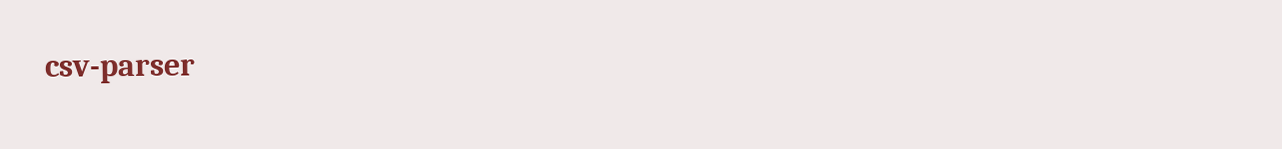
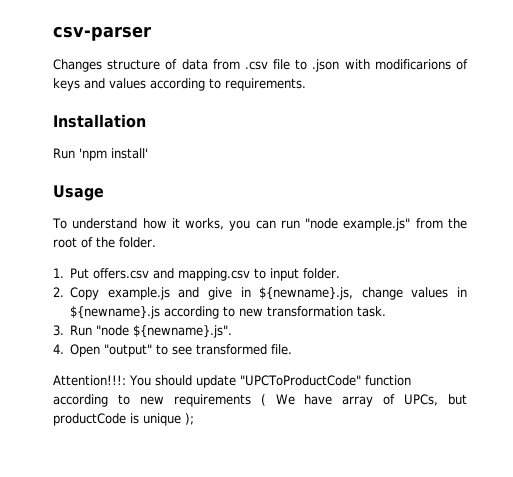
+ Changes structure of data from .csv file to .json with modificarions of keys and values according to requirements.
+ Installation
+ Run 'npm install'
+ Usage
+ To understand how it works, you can run "node example.js" from the root of the folder.
+ 1. Put offers.csv and mapping.csv to input folder.
+ 2. Copy example.js and give in ${newname}.js, change values in ${newname}.js according to new transformation task.
+ 3. Run "node ${newname}.js".
+ 4. Open "output" to see transformed file.
+ Attention!!!: You should update "UPCToProductCode" function according to new requirements ( We have array of UPCs, but productCode is unique );

